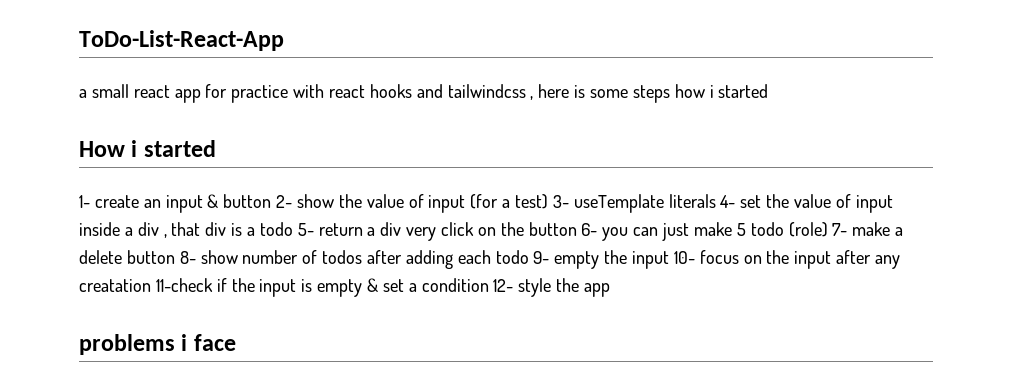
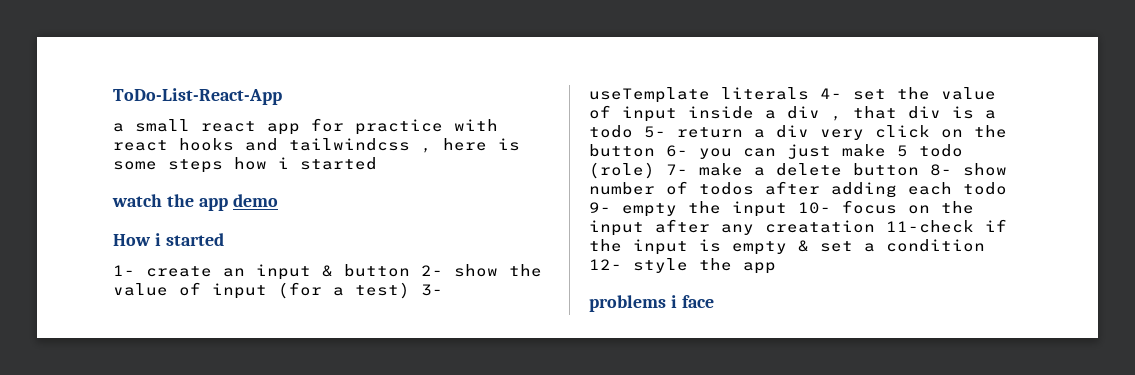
+ watch the app demo

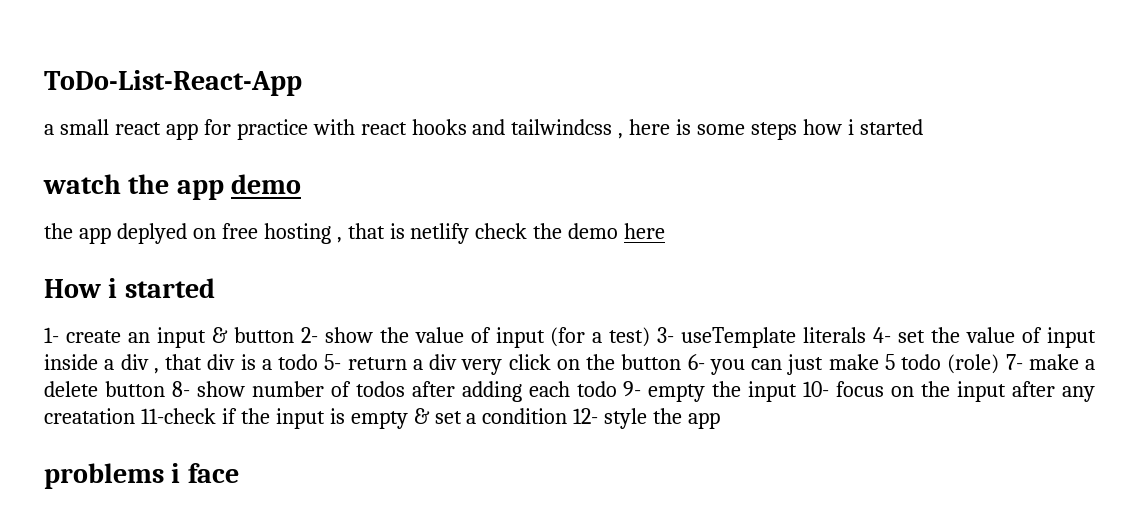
+ the app deplyed on free hosting , that is netlify check the demo here

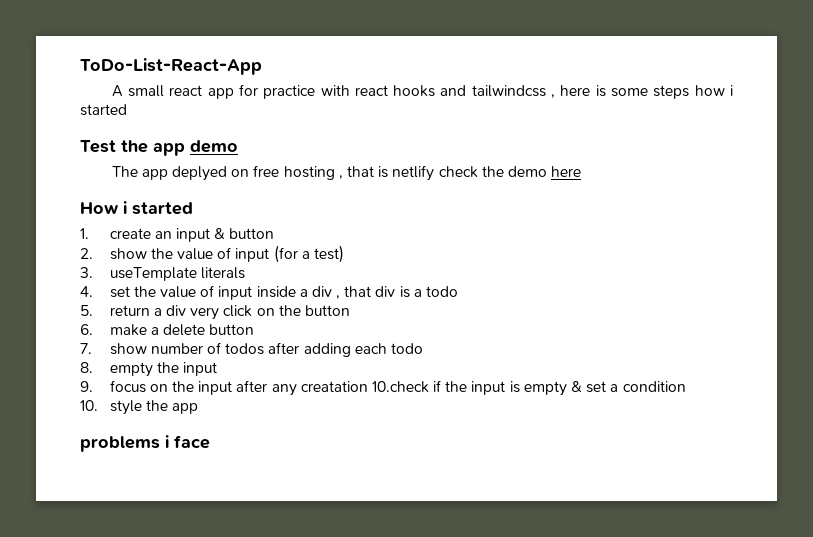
- a small react app for practice with react hooks and tailwindcss , here is some steps how i started
+ A small react app for practice with react hooks and tailwindcss , here is some steps how i started
- watch the app demo
+ Test the app demo
- the app deplyed on free hosting , that is netlify check the demo here
+ The app deplyed on free hosting , that is netlify check the demo here
- 1- create an input & button 2- show the value of input (for a test) 3- useTemplate literals 4- set the value of input inside a div , that div is a todo 5- return a div very click on the button 6- you can just make 5 todo (role) 7- make a delete button 8- show number of todos after adding each todo 9- empty the input 10- focus on the input after any creatation 11-check if the input is empty & set a condition 12- style the app
+ 1. create an input & button
+ 2. show the value of input (for a test)
+ 3. useTemplate literals
+ 4. set the value of input inside a div , that div is a todo
+ 5. return a div very click on the button
+ 6. make a delete button
+ 7. show number of todos after adding each todo
+ 8. empty the input
+ 9. focus on the input after any creatation 10.check if the input is empty & set a condition
+ 10. style the app

